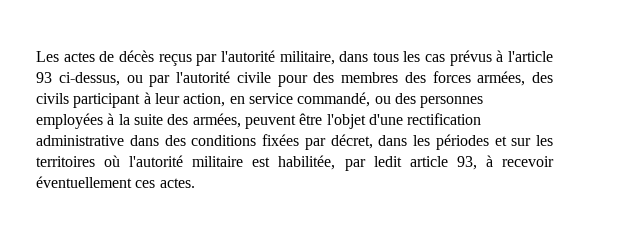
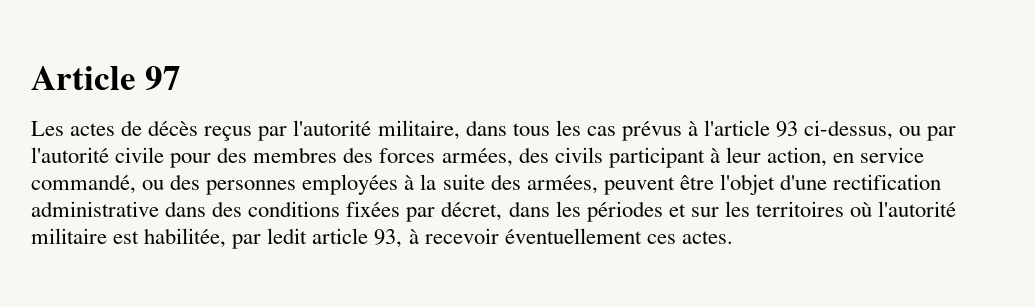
+ Article 97

